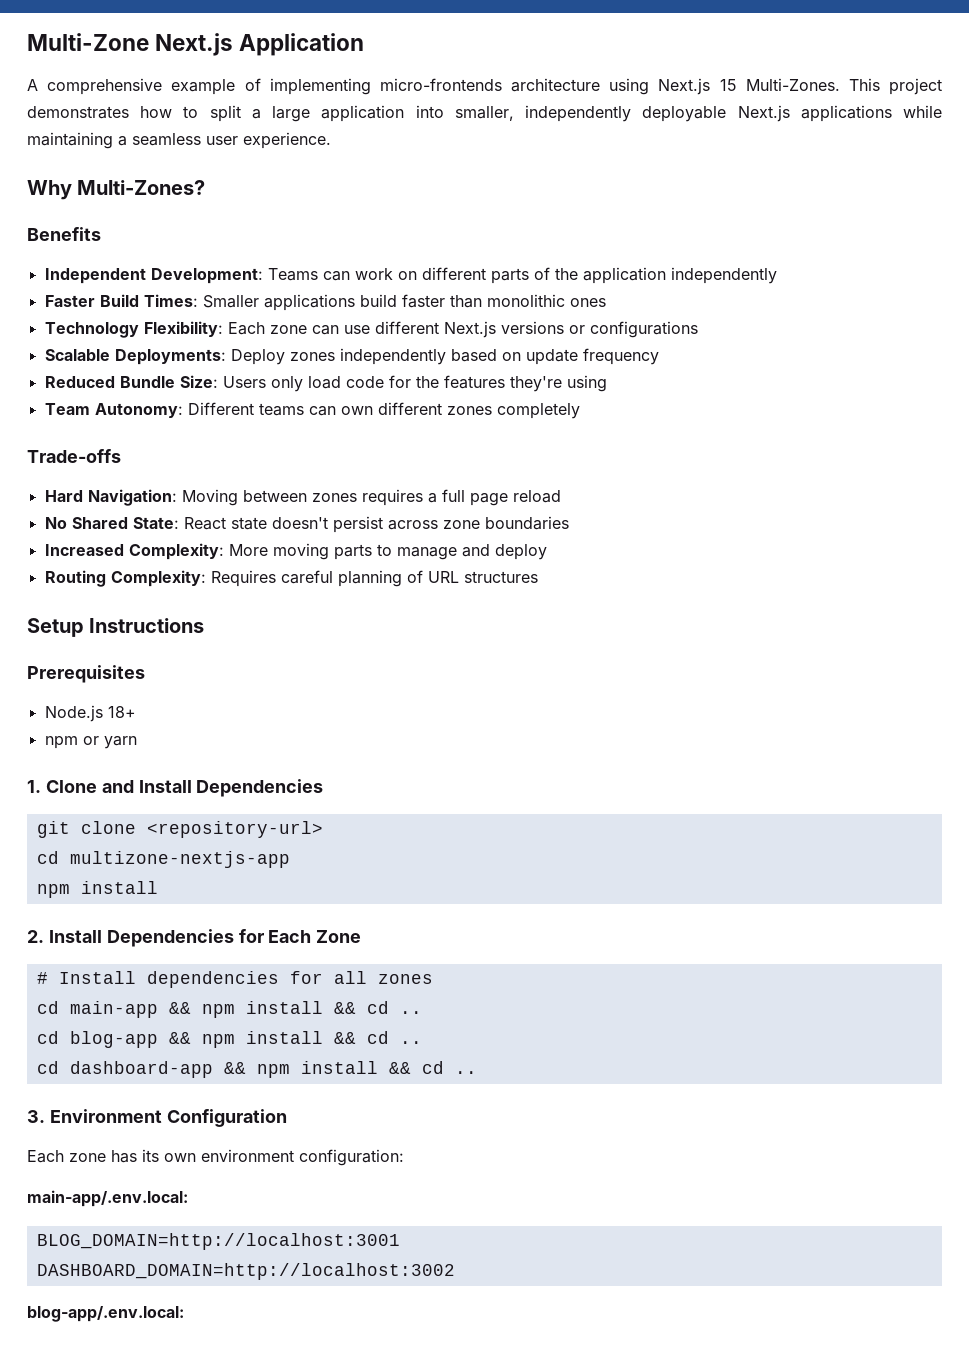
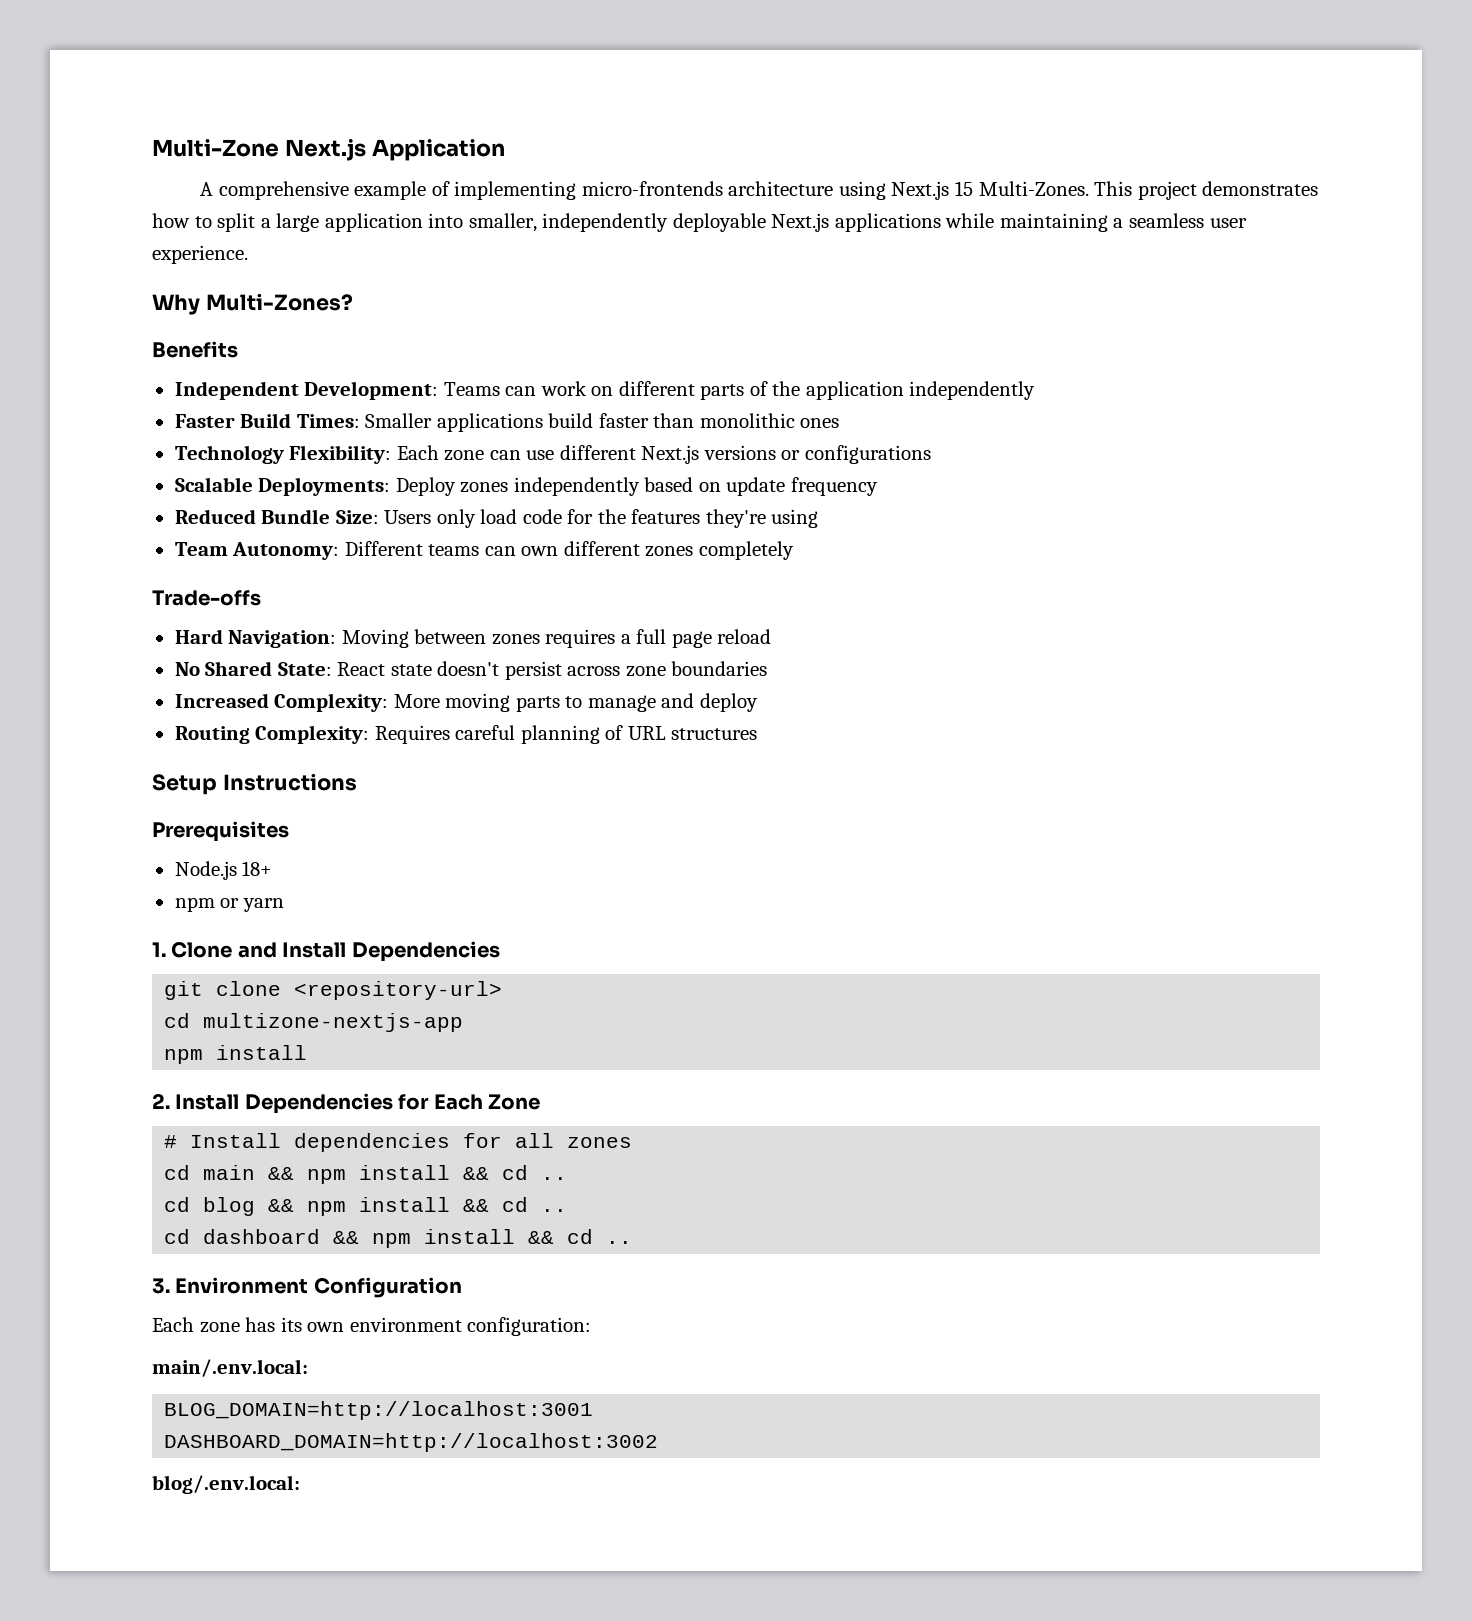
- cd main-app && npm install && cd ..
- cd blog-app && npm install && cd ..
- cd dashboard-app && npm install && cd ..
+ cd main && npm install && cd ..
+ cd blog && npm install && cd ..
+ cd dashboard && npm install && cd ..
- main-app/.env.local:
+ main/.env.local:
- blog-app/.env.local:
+ blog/.env.local:

